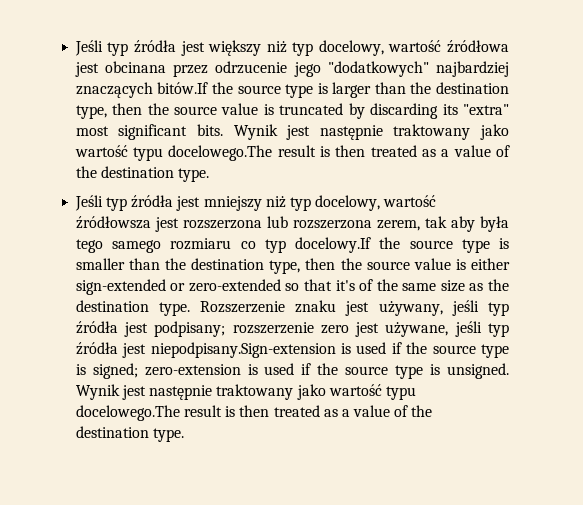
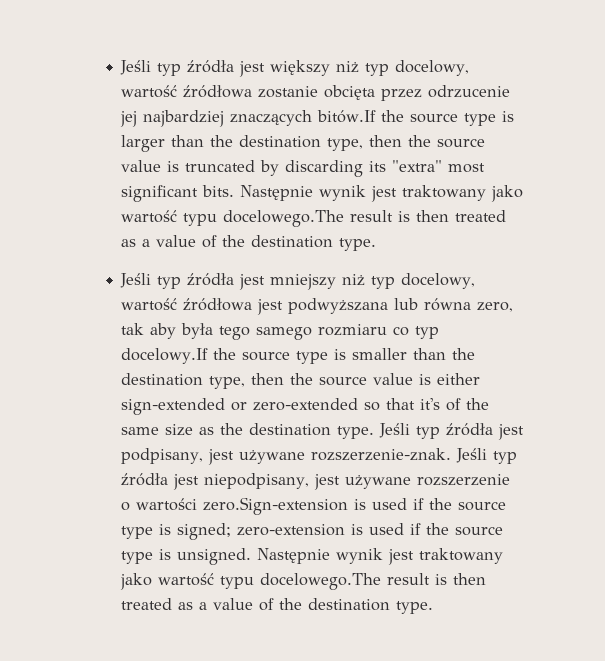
- Jeśli typ źródła jest większy niż typ docelowy, wartość źródłowa jest obcinana przez odrzucenie jego "dodatkowych" najbardziej znaczących bitów.If the source type is larger than the destination type, then the source value is truncated by discarding its "extra" most significant bits. Wynik jest następnie traktowany jako wartość typu docelowego.The result is then treated as a value of the destination type.
+ Jeśli typ źródła jest większy niż typ docelowy, wartość źródłowa zostanie obcięta przez odrzucenie jej najbardziej znaczących bitów.If the source type is larger than the destination type, then the source value is truncated by discarding its "extra" most significant bits. Następnie wynik jest traktowany jako wartość typu docelowego.The result is then treated as a value of the destination type.
- Jeśli typ źródła jest mniejszy niż typ docelowy, wartość źródłowsza jest rozszerzona lub rozszerzona zerem, tak aby była tego samego rozmiaru co typ docelowy.If the source type is smaller than the destination type, then the source value is either sign-extended or zero-extended so that it's of the same size as the destination type.
+ Jeśli typ źródła jest mniejszy niż typ docelowy, wartość źródłowa jest podwyższana lub równa zero, tak aby była tego samego rozmiaru co typ docelowy.If the source type is smaller than the destination type, then the source value is either sign-extended or zero-extended so that it's of the same size as the destination type.
- Rozszerzenie znaku jest używany, jeśli typ źródła jest podpisany; rozszerzenie zero jest używane, jeśli typ źródła jest niepodpisany.Sign-extension is used if the source type is signed; zero-extension is used if the source type is unsigned. Wynik jest następnie traktowany jako wartość typu docelowego.The result is then treated as a value of the destination type.
+ Jeśli typ źródła jest podpisany, jest używane rozszerzenie-znak. Jeśli typ źródła jest niepodpisany, jest używane rozszerzenie o wartości zero.Sign-extension is used if the source type is signed; zero-extension is used if the source type is unsigned. Następnie wynik jest traktowany jako wartość typu docelowego.The result is then treated as a value of the destination type.

